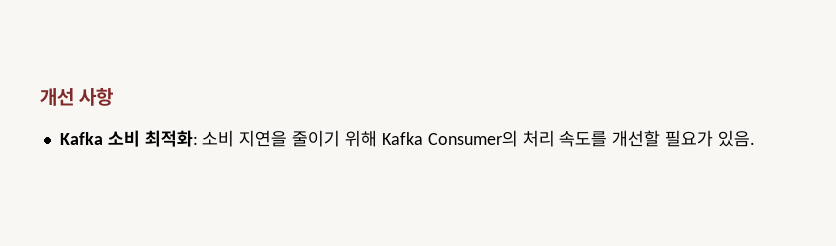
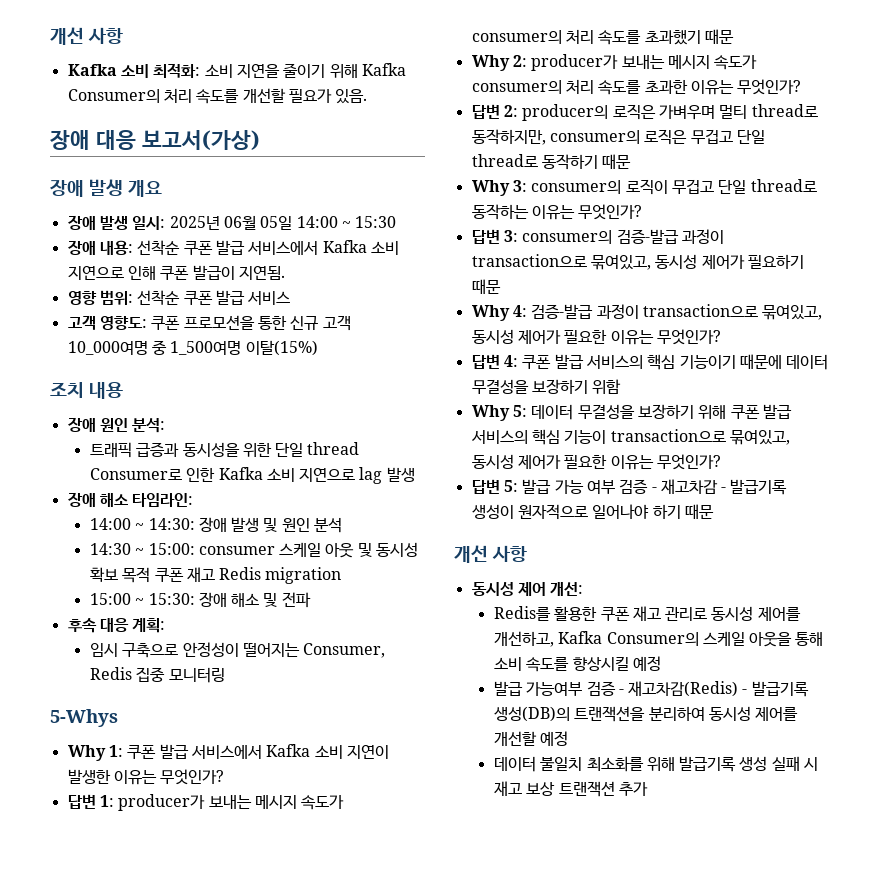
+ 장애 대응 보고서(가상)
+ 장애 발생 개요
+ 장애 발생 일시: 2025년 06월 05일 14:00 ~ 15:30
+ 장애 내용: 선착순 쿠폰 발급 서비스에서 Kafka 소비 지연으로 인해 쿠폰 발급이 지연됨.
+ 영향 범위: 선착순 쿠폰 발급 서비스
+ 고객 영향도: 쿠폰 프로모션을 통한 신규 고객 10_000여명 중 1_500여명 이탈(15%)
+ 조치 내용
+ 장애 원인 분석:
+ 트래픽 급증과 동시성을 위한 단일 thread Consumer로 인한 Kafka 소비 지연으로 lag 발생
+ 장애 해소 타임라인:
+ 14:00 ~ 14:30: 장애 발생 및 원인 분석
+ 14:30 ~ 15:00: consumer 스케일 아웃 및 동시성 확보 목적 쿠폰 재고 Redis migration
+ 15:00 ~ 15:30: 장애 해소 및 전파
+ 후속 대응 계획:
+ 임시 구축으로 안정성이 떨어지는 Consumer, Redis 집중 모니터링
+ 5-Whys
+ Why 1: 쿠폰 발급 서비스에서 Kafka 소비 지연이 발생한 이유는 무엇인가?
+ 답변 1: producer가 보내는 메시지 속도가 consumer의 처리 속도를 초과했기 때문
+ Why 2: producer가 보내는 메시지 속도가 consumer의 처리 속도를 초과한 이유는 무엇인가?
+ 답변 2: producer의 로직은 가벼우며 멀티 thread로 동작하지만, consumer의 로직은 무겁고 단일 thread로 동작하기 때문
+ Why 3: consumer의 로직이 무겁고 단일 thread로 동작하는 이유는 무엇인가?
+ 답변 3: consumer의 검증-발급 과정이 transaction으로 묶여있고, 동시성 제어가 필요하기 때문
+ Why 4: 검증-발급 과정이 transaction으로 묶여있고, 동시성 제어가 필요한 이유는 무엇인가?
+ 답변 4: 쿠폰 발급 서비스의 핵심 기능이기 때문에 데이터 무결성을 보장하기 위함
+ Why 5: 데이터 무결성을 보장하기 위해 쿠폰 발급 서비스의 핵심 기능이 transaction으로 묶여있고, 동시성 제어가 필요한 이유는 무엇인가?
+ 답변 5: 발급 가능 여부 검증 - 재고차감 - 발급기록 생성이 원자적으로 일어나야 하기 때문
+ 개선 사항
+ 동시성 제어 개선:
+ Redis를 활용한 쿠폰 재고 관리로 동시성 제어를 개선하고, Kafka Consumer의 스케일 아웃을 통해 소비 속도를 향상시킬 예정
+ 발급 가능여부 검증 - 재고차감(Redis) - 발급기록 생성(DB)의 트랜잭션을 분리하여 동시성 제어를 개선할 예정
+ 데이터 불일치 최소화를 위해 발급기록 생성 실패 시 재고 보상 트랜잭션 추가

